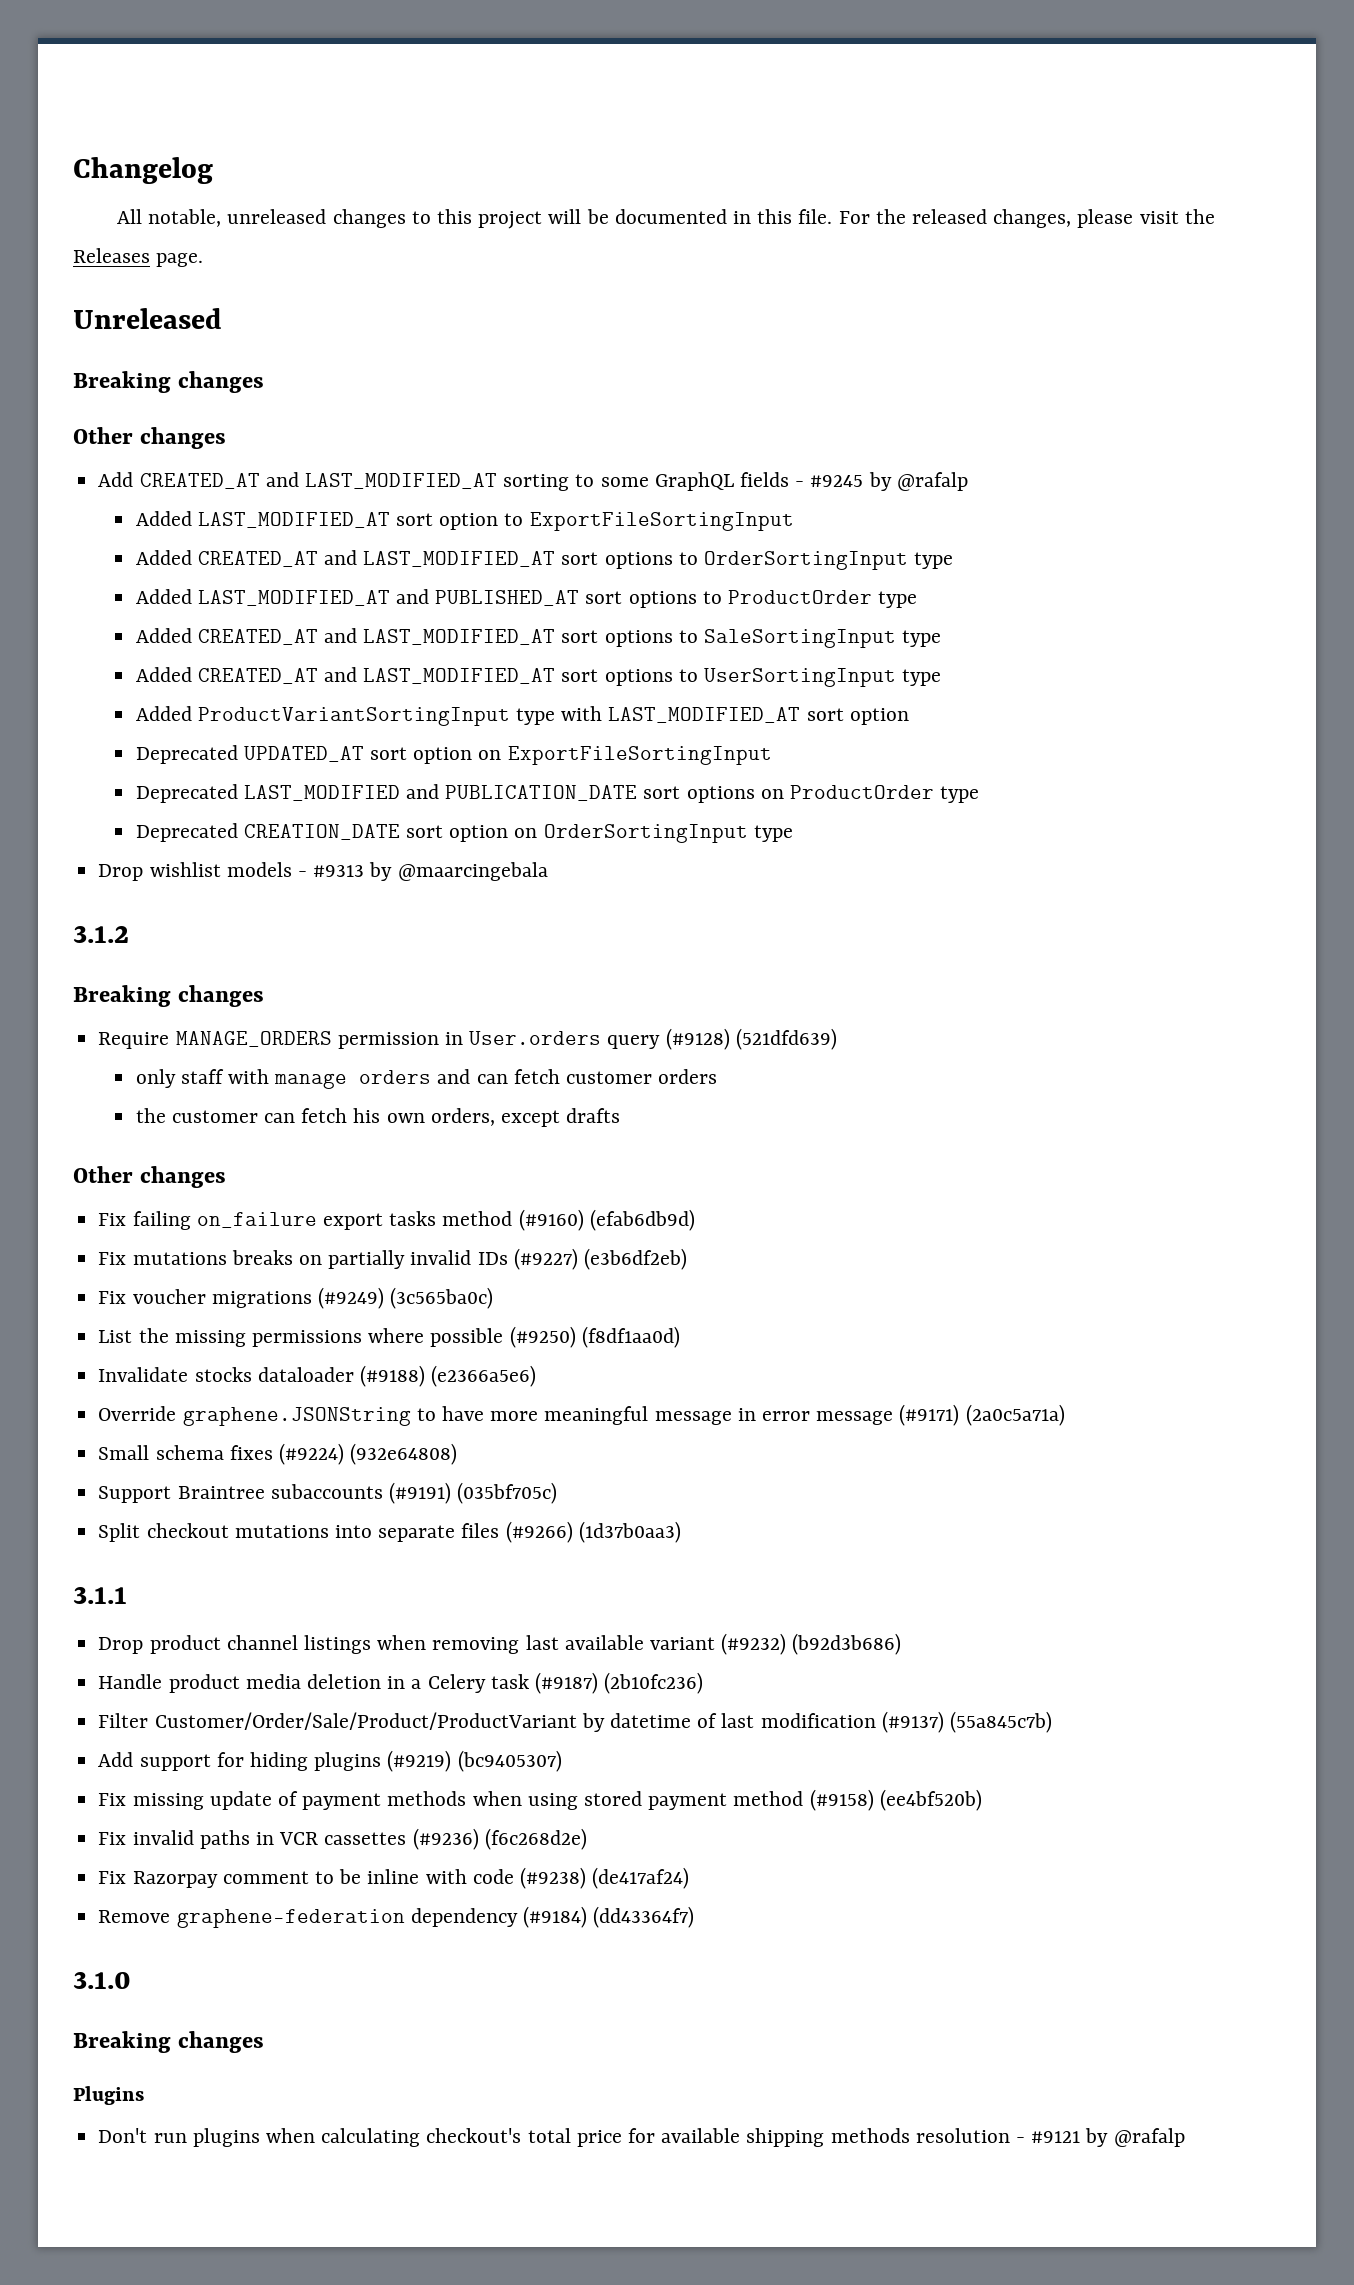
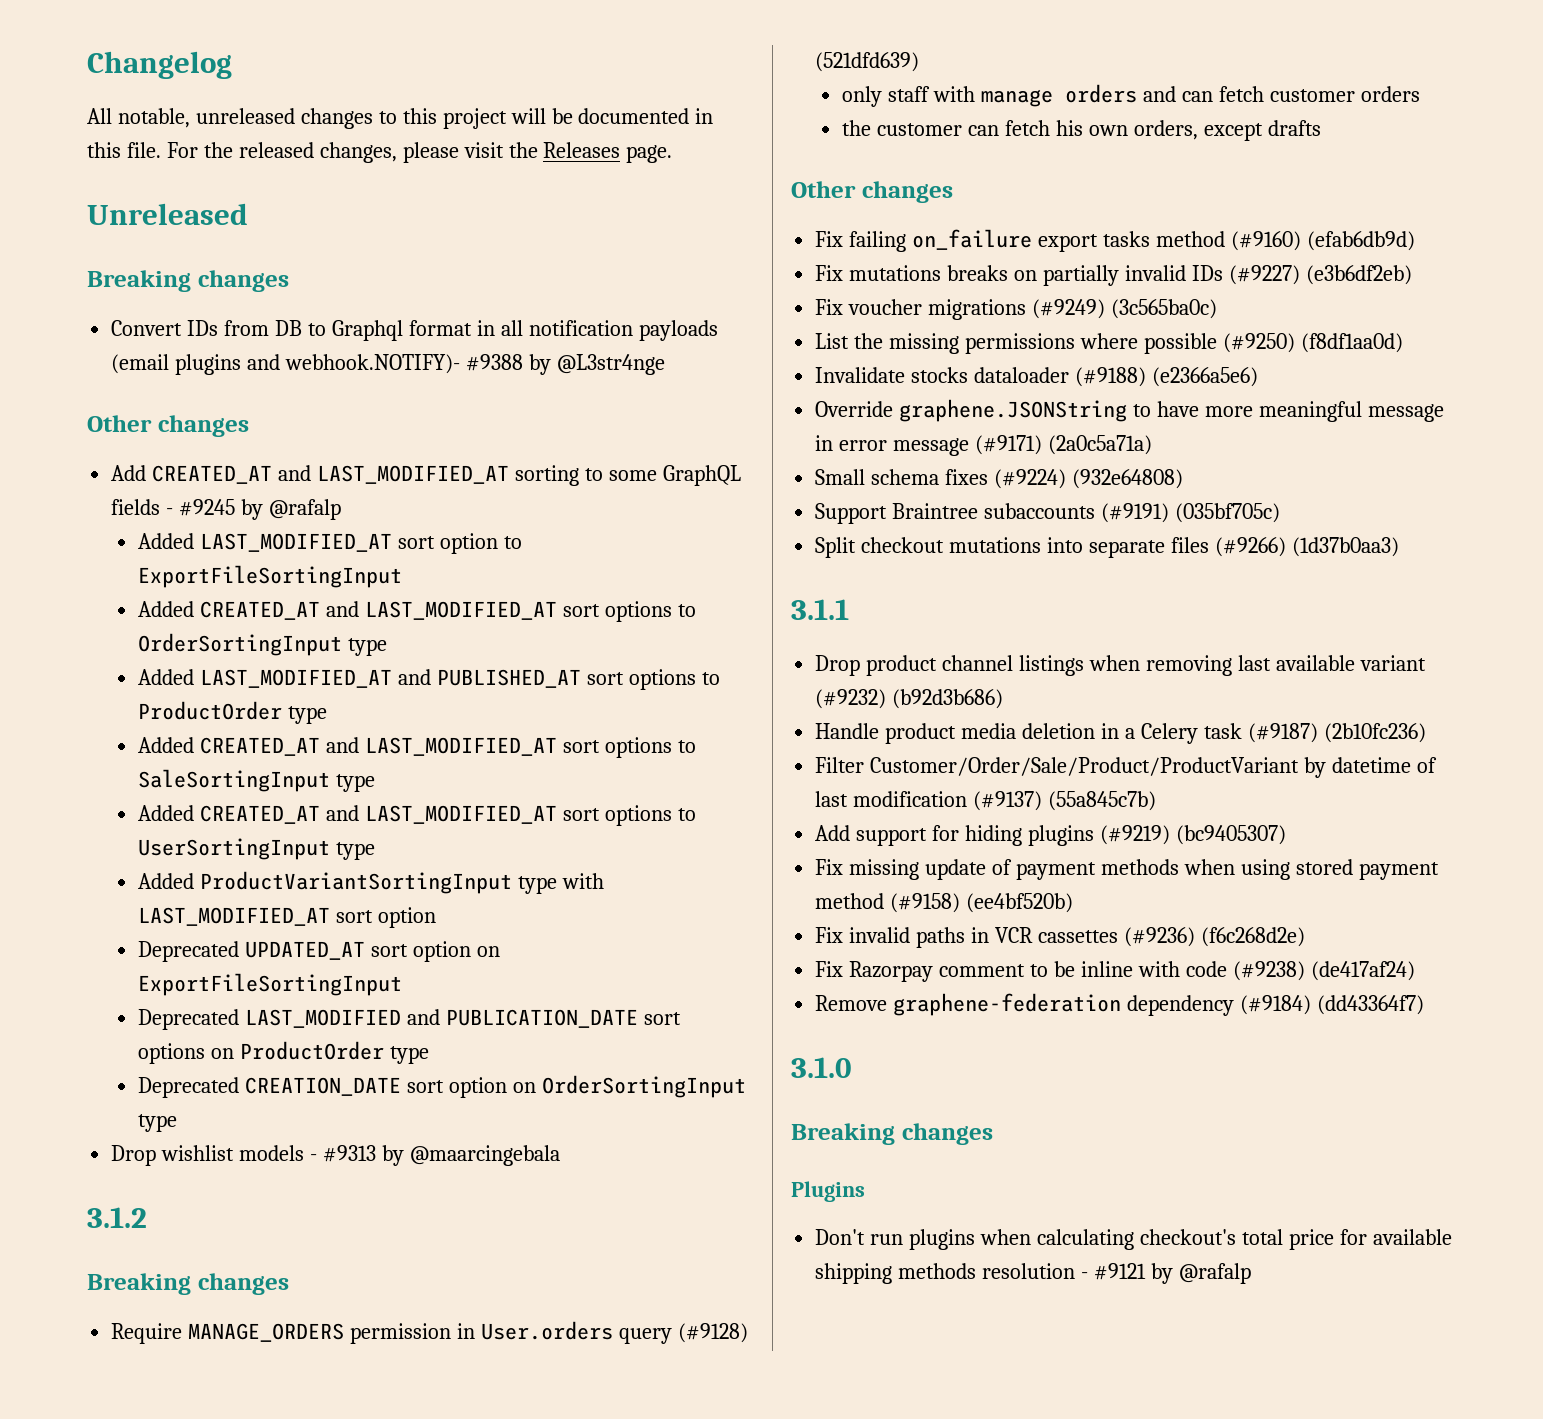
+ Convert IDs from DB to Graphql format in all notification payloads (email plugins and webhook.NOTIFY)- #9388 by @L3str4nge

